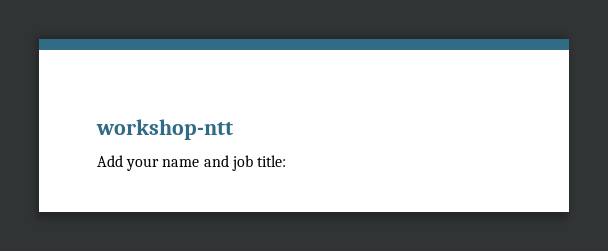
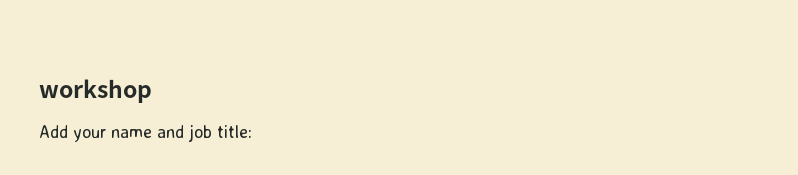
- workshop-ntt
+ workshop

